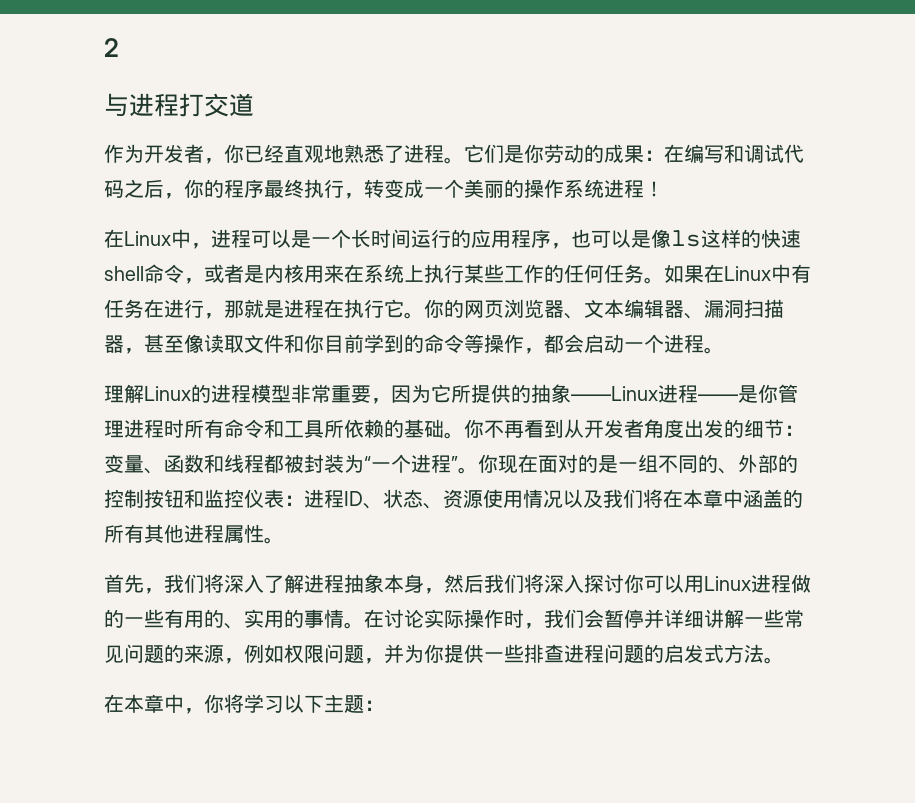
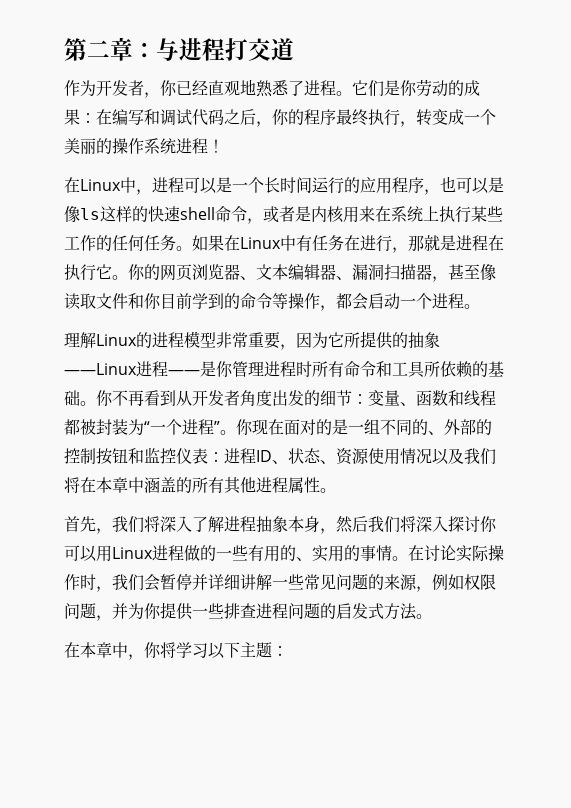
- 2
- 与进程打交道
+ 第二章：与进程打交道

